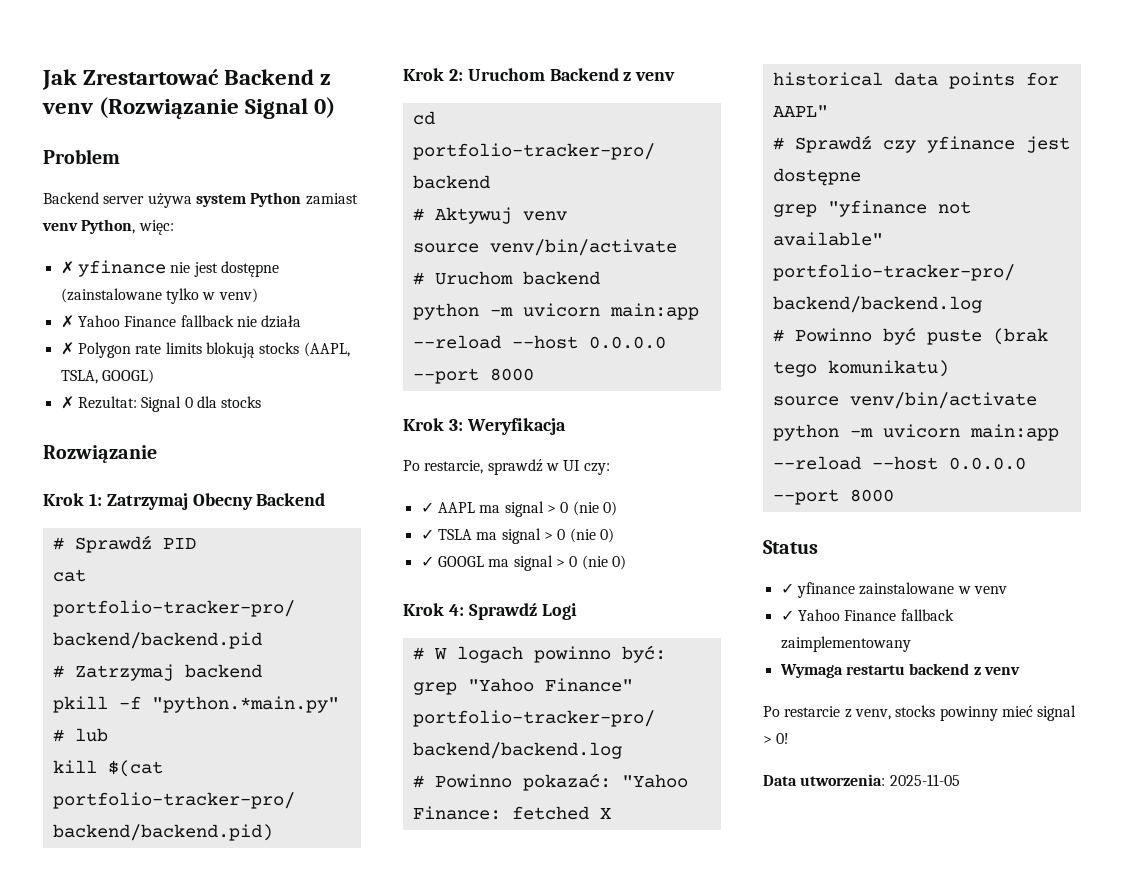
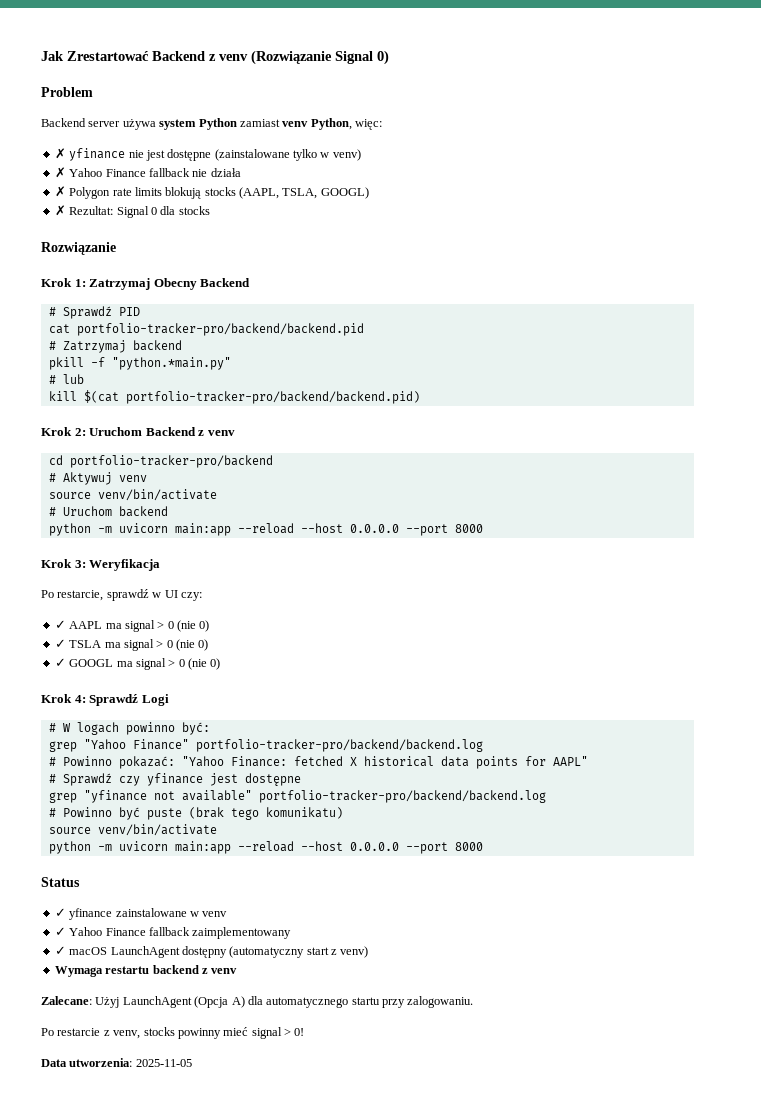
+ ✓ macOS LaunchAgent dostępny (automatyczny start z venv)
+ Zalecane: Użyj LaunchAgent (Opcja A) dla automatycznego startu przy zalogowaniu.

